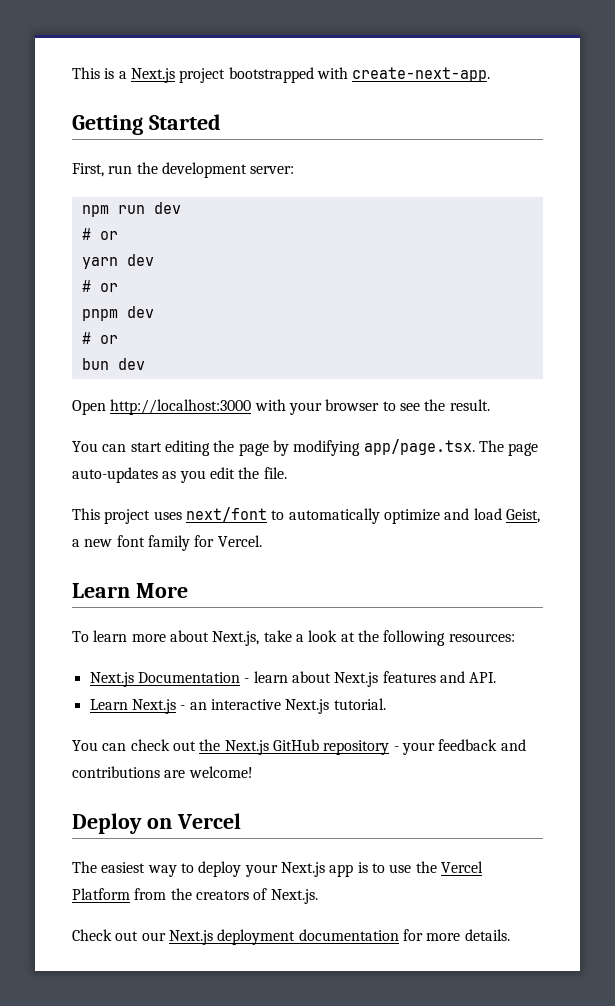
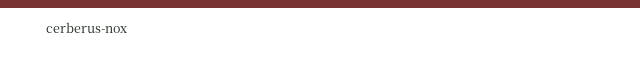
- This is a Next.js project bootstrapped with create-next-app.
- Getting Started
- First, run the development server:
- npm run dev
- # or
- yarn dev
- # or
- pnpm dev
- # or
- bun dev
- Open http://localhost:3000 with your browser to see the result.
- You can start editing the page by modifying app/page.tsx. The page auto-updates as you edit the file.
- This project uses next/font to automatically optimize and load Geist, a new font family for Vercel.
- Learn More
- To learn more about Next.js, take a look at the following resources:
- Next.js Documentation - learn about Next.js features and API.
- Learn Next.js - an interactive Next.js tutorial.
- You can check out the Next.js GitHub repository - your feedback and contributions are welcome!
- Deploy on Vercel
- The easiest way to deploy your Next.js app is to use the Vercel Platform from the creators of Next.js.
- Check out our Next.js deployment documentation for more details.
+ cerberus-nox

